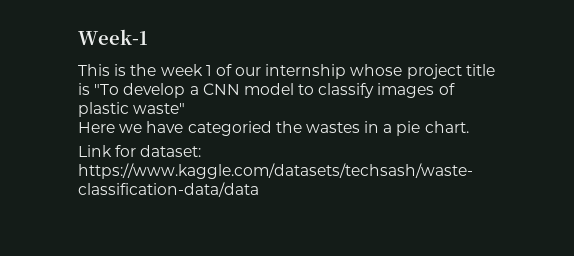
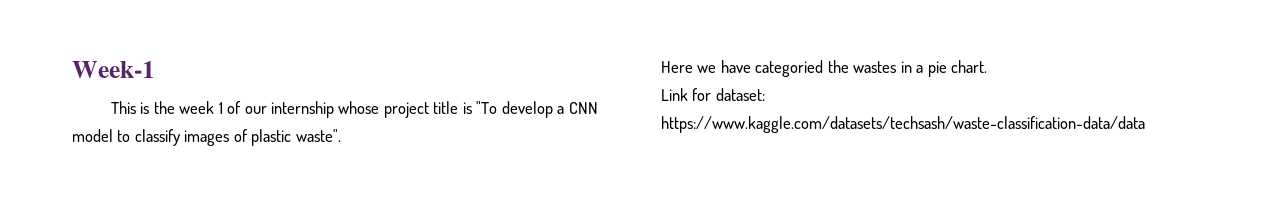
- This is the week 1 of our internship whose project title is "To develop a CNN model to classify images of plastic waste"
+ This is the week 1 of our internship whose project title is "To develop a CNN model to classify images of plastic waste".

